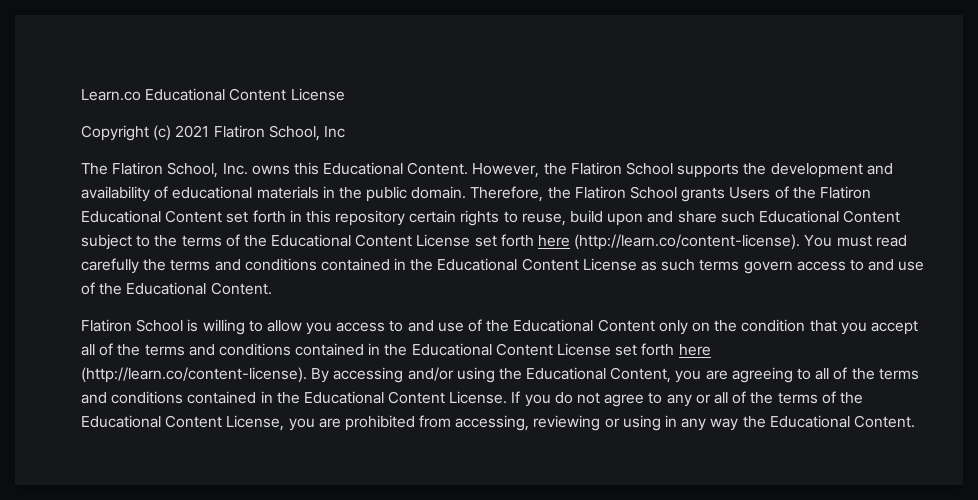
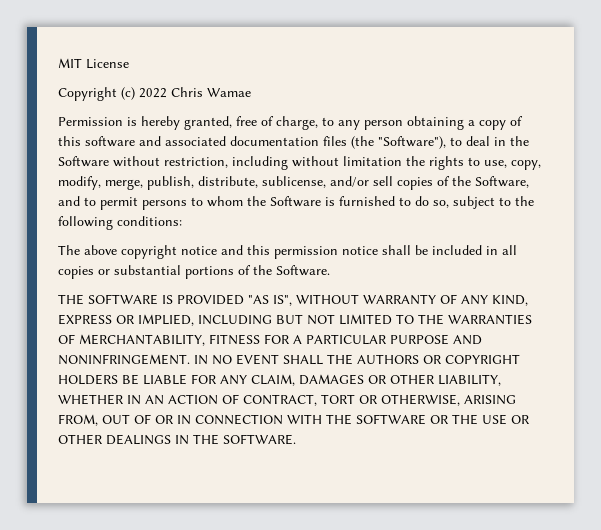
- Learn.co Educational Content License
+ MIT License
- Copyright (c) 2021 Flatiron School, Inc
- The Flatiron School, Inc. owns this Educational Content. However, the Flatiron School supports the development and availability of educational materials in the public domain. Therefore, the Flatiron School grants Users of the Flatiron Educational Content set forth in this repository certain rights to reuse, build upon and share such Educational Content subject to the terms of the Educational Content License set forth here (http://learn.co/content-license). You must read carefully the terms and conditions contained in the Educational Content License as such terms govern access to and use of the Educational Content.
- Flatiron School is willing to allow you access to and use of the Educational Content only on the condition that you accept all of the terms and conditions contained in the Educational Content License set forth here (http://learn.co/content-license). By accessing and/or using the Educational Content, you are agreeing to all of the terms and conditions contained in the Educational Content License. If you do not agree to any or all of the terms of the Educational Content License, you are prohibited from accessing, reviewing or using in any way the Educational Content.
+ Copyright (c) 2022 Chris Wamae
+ Permission is hereby granted, free of charge, to any person obtaining a copy of this software and associated documentation files (the "Software"), to deal in the Software without restriction, including without limitation the rights to use, copy, modify, merge, publish, distribute, sublicense, and/or sell copies of the Software, and to permit persons to whom the Software is furnished to do so, subject to the following conditions:
+ The above copyright notice and this permission notice shall be included in all copies or substantial portions of the Software.
+ THE SOFTWARE IS PROVIDED "AS IS", WITHOUT WARRANTY OF ANY KIND, EXPRESS OR IMPLIED, INCLUDING BUT NOT LIMITED TO THE WARRANTIES OF MERCHANTABILITY, FITNESS FOR A PARTICULAR PURPOSE AND NONINFRINGEMENT. IN NO EVENT SHALL THE AUTHORS OR COPYRIGHT HOLDERS BE LIABLE FOR ANY CLAIM, DAMAGES OR OTHER LIABILITY, WHETHER IN AN ACTION OF CONTRACT, TORT OR OTHERWISE, ARISING FROM, OUT OF OR IN CONNECTION WITH THE SOFTWARE OR THE USE OR OTHER DEALINGS IN THE SOFTWARE.

